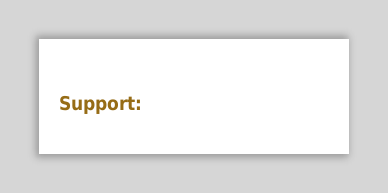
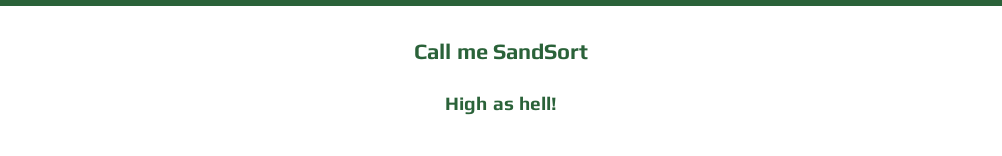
- Support:
+ Call me SandSort
+ High as hell!

